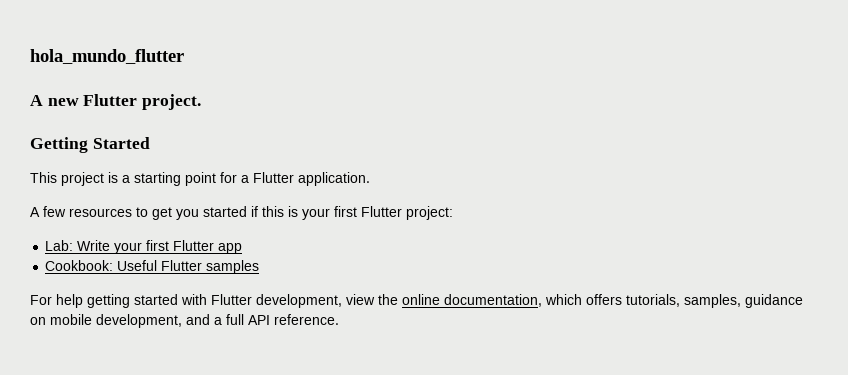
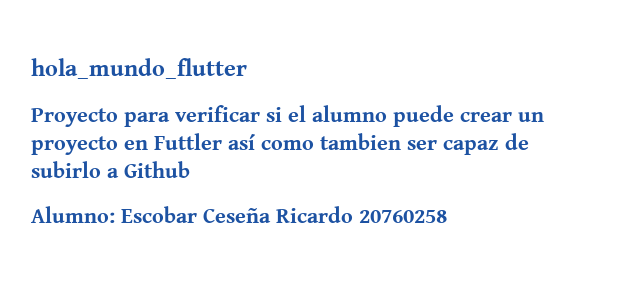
- A new Flutter project.
- Getting Started
- This project is a starting point for a Flutter application.
- A few resources to get you started if this is your first Flutter project:
- Lab: Write your first Flutter app
- Cookbook: Useful Flutter samples
- For help getting started with Flutter development, view the online documentation, which offers tutorials, samples, guidance on mobile development, and a full API reference.
+ Proyecto para verificar si el alumno puede crear un proyecto en Futtler así como tambien ser capaz de subirlo a Github
+ Alumno: Escobar Ceseña Ricardo 20760258

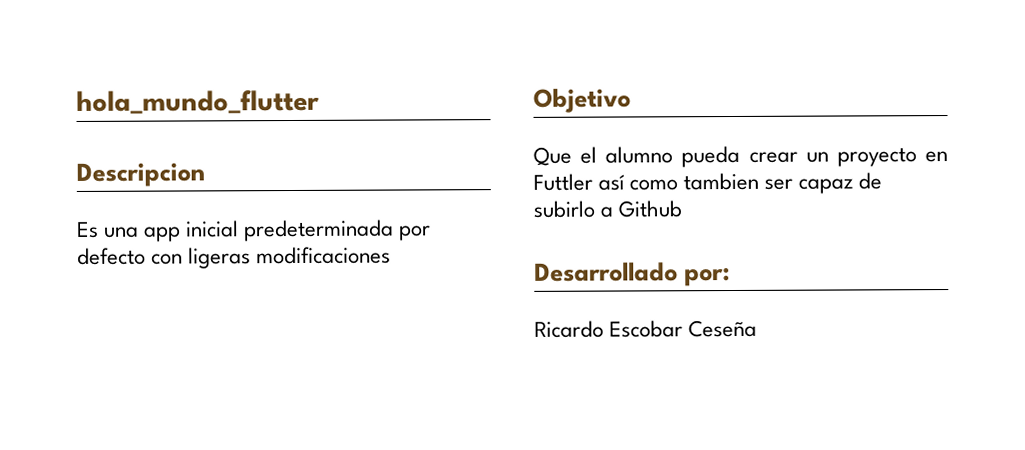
- Proyecto para verificar si el alumno puede crear un proyecto en Futtler así como tambien ser capaz de subirlo a Github
+ Descripcion
+ Es una app inicial predeterminada por defecto con ligeras modificaciones
+ Objetivo
+ Que el alumno pueda crear un proyecto en Futtler así como tambien ser capaz de subirlo a Github
- Alumno: Escobar Ceseña Ricardo 20760258
+ Desarrollado por:
+ Ricardo Escobar Ceseña

